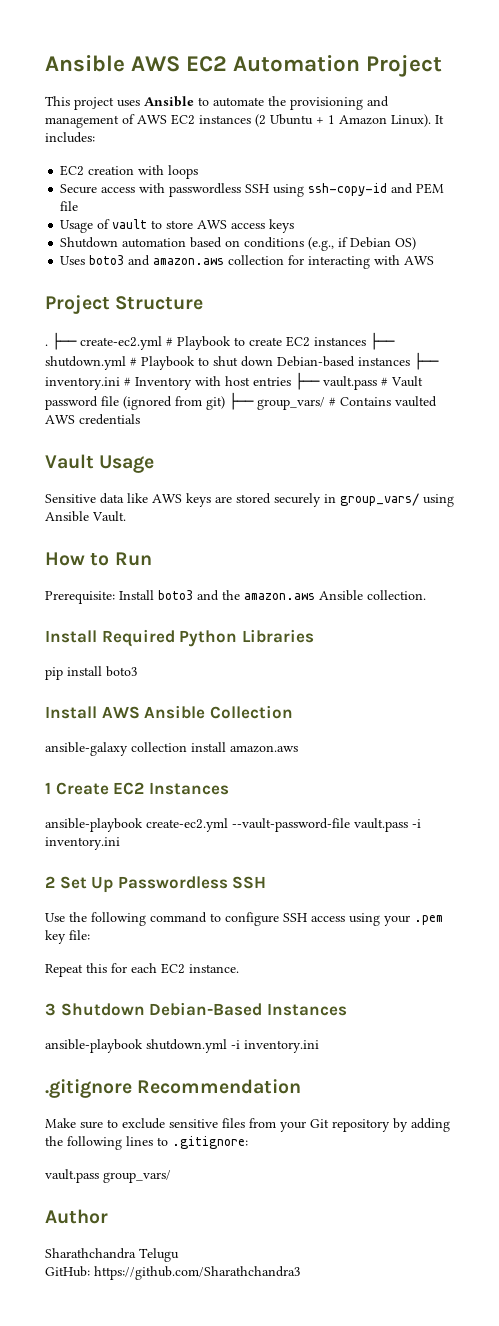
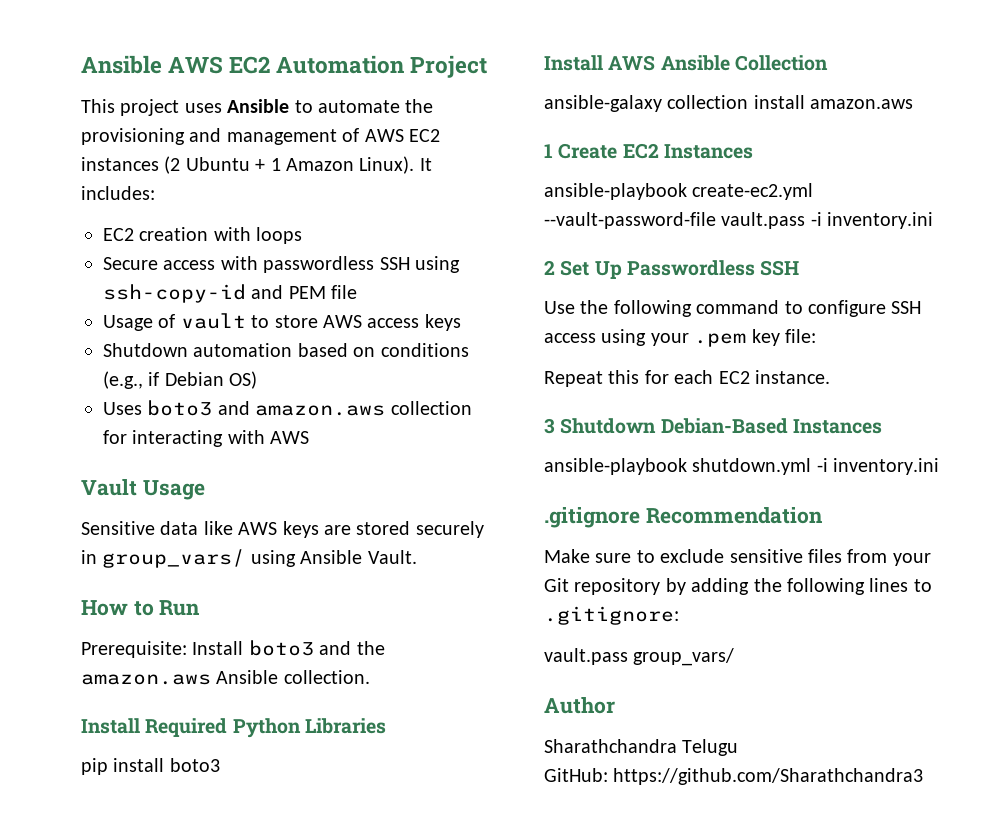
- Project Structure
- . ├── create-ec2.yml # Playbook to create EC2 instances ├── shutdown.yml # Playbook to shut down Debian-based instances ├── inventory.ini # Inventory with host entries ├── vault.pass # Vault password file (ignored from git) ├── group_vars/ # Contains vaulted AWS credentials

